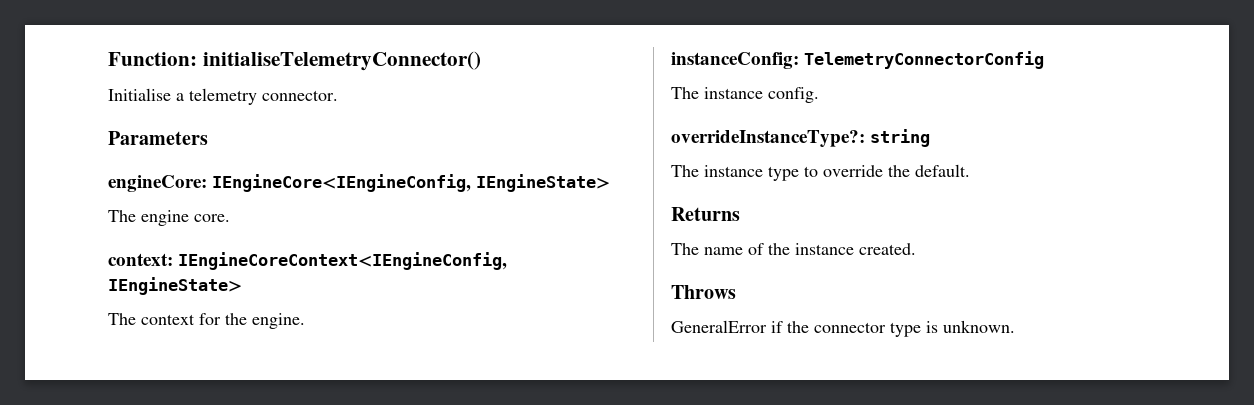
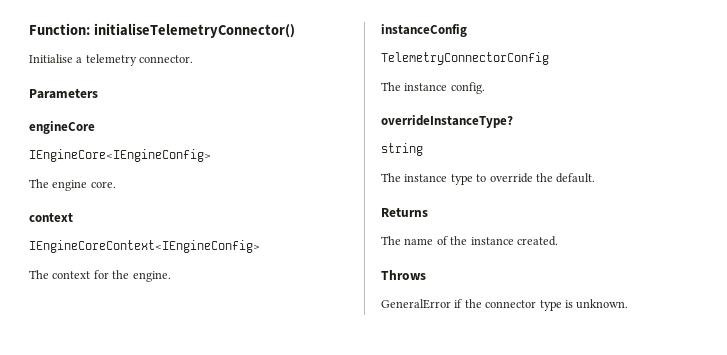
- engineCore: IEngineCore<IEngineConfig, IEngineState>
+ engineCore
+ IEngineCore<IEngineConfig>
  The engine core.
- context: IEngineCoreContext<IEngineConfig, IEngineState>
+ context
+ IEngineCoreContext<IEngineConfig>
- instanceConfig: TelemetryConnectorConfig
+ instanceConfig
+ TelemetryConnectorConfig
- overrideInstanceType?: string
+ overrideInstanceType?
+ string

